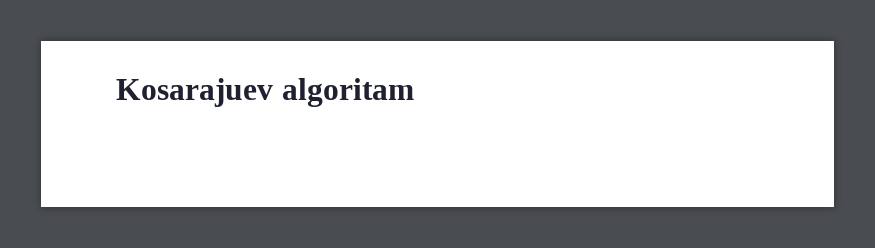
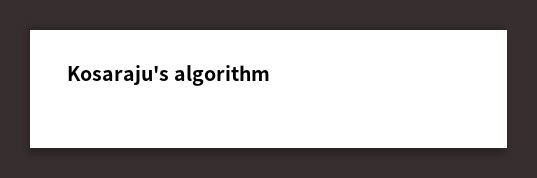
- Kosarajuev algoritam
+ Kosaraju's algorithm

